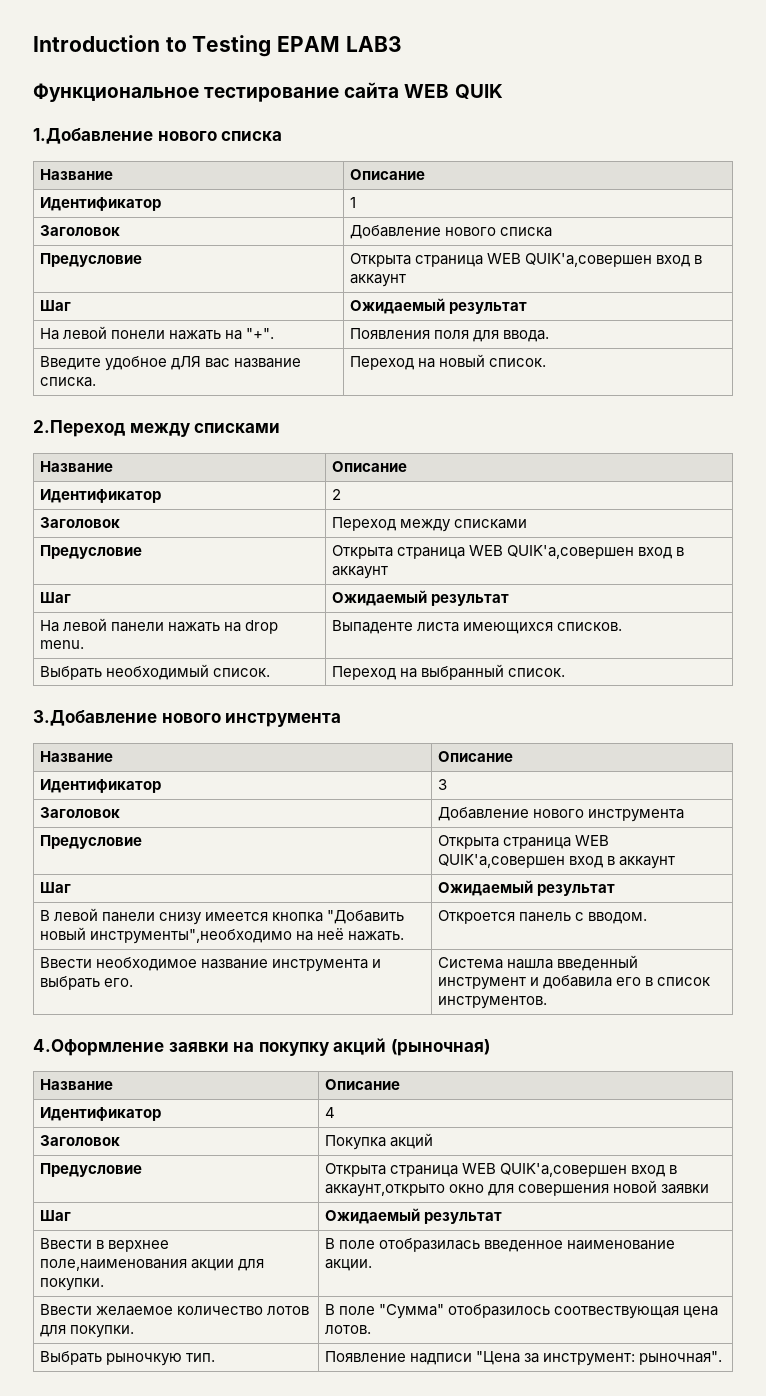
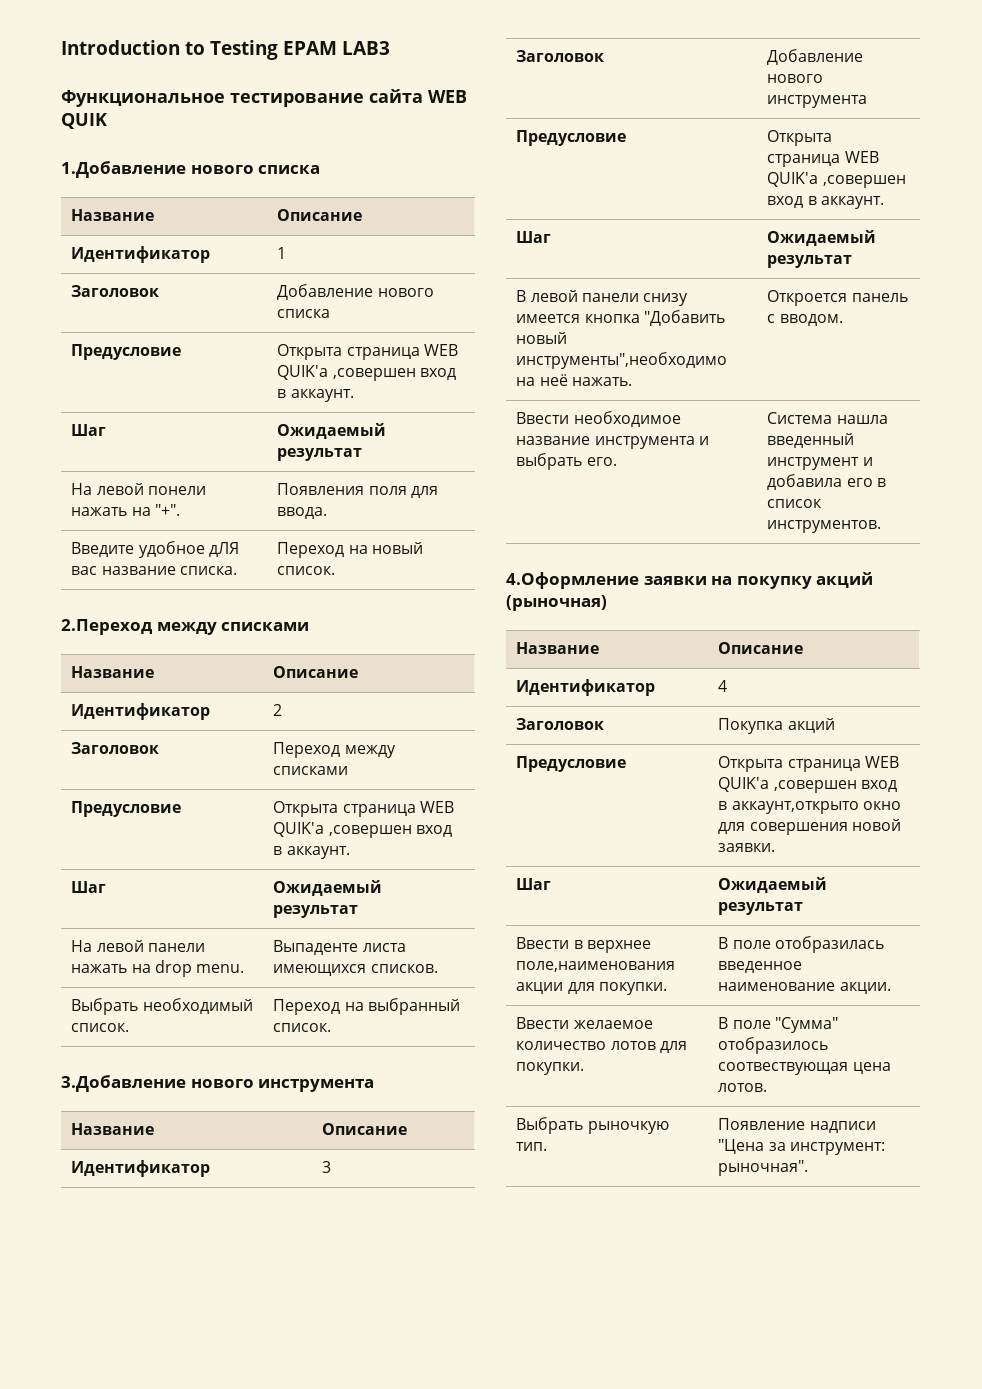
  Заголовок | Добавление нового списка
- Предусловие | Открыта страница WEB QUIK'а,совершен вход в аккаунт
+ Предусловие | Открыта страница WEB QUIK'а ,совершен вход в аккаунт.
  Заголовок | Переход между списками
- Предусловие | Открыта страница WEB QUIK'а,совершен вход в аккаунт
+ Предусловие | Открыта страница WEB QUIK'а ,совершен вход в аккаунт.
  Заголовок | Добавление нового инструмента
- Предусловие | Открыта страница WEB QUIK'а,совершен вход в аккаунт
+ Предусловие | Открыта страница WEB QUIK'а ,совершен вход в аккаунт.
- Предусловие | Открыта страница WEB QUIK'а,совершен вход в аккаунт,открыто окно для совершения новой заявки
+ Предусловие | Открыта страница WEB QUIK'а ,совершен вход в аккаунт,открыто окно для совершения новой заявки.

